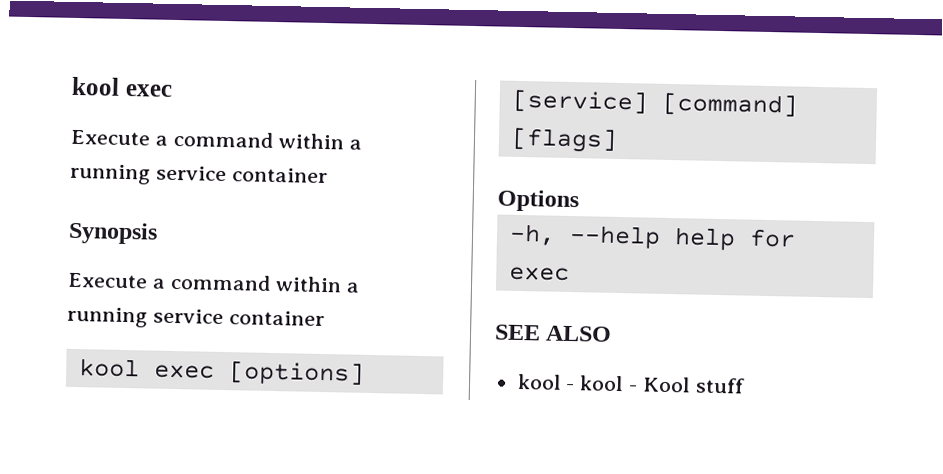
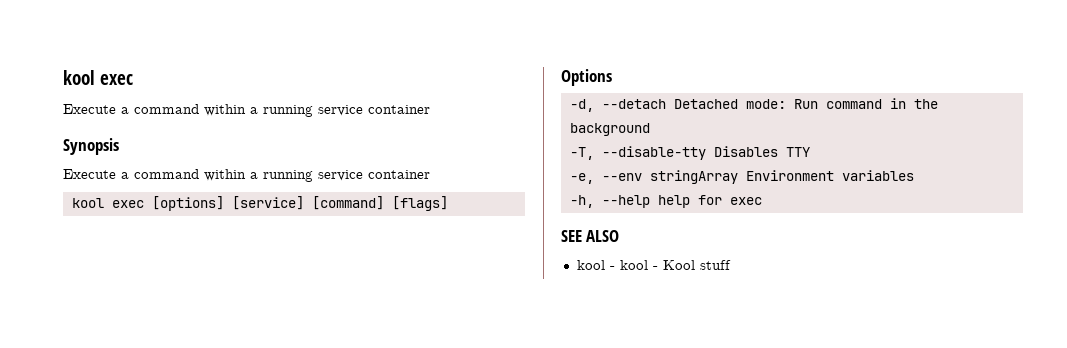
+ -d, --detach Detached mode: Run command in the background
+ -T, --disable-tty Disables TTY
+ -e, --env stringArray Environment variables

